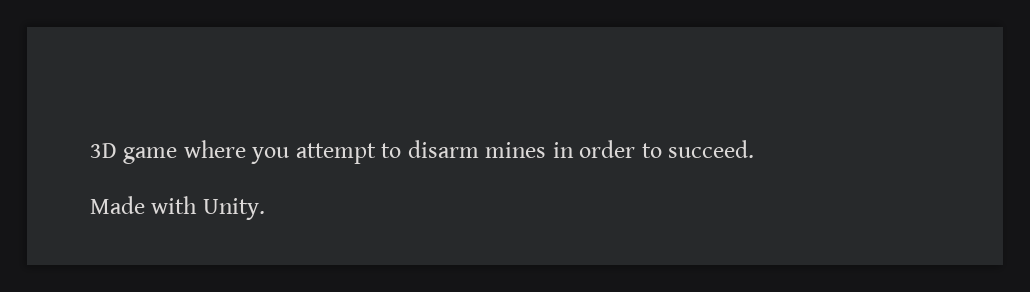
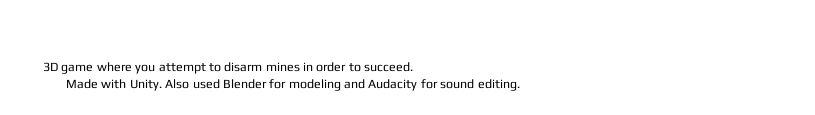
+ Also used Blender for modeling and Audacity for sound editing.

